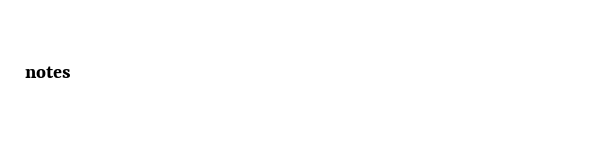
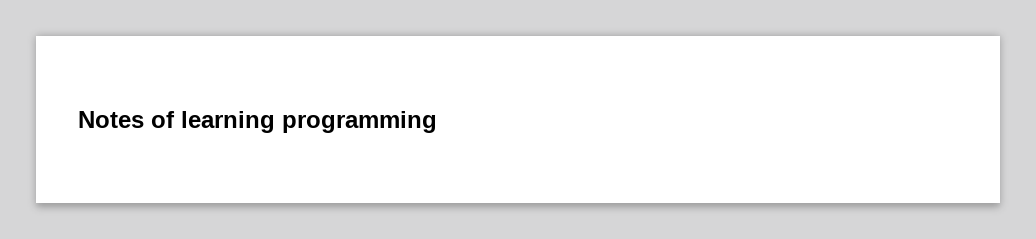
- notes
+ Notes of learning programming

